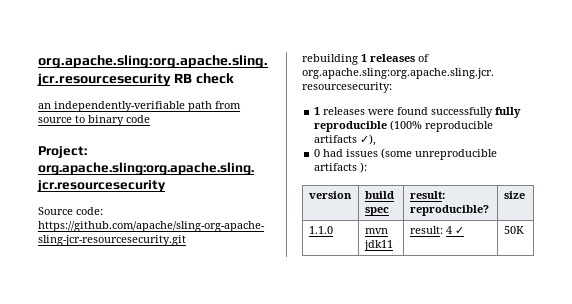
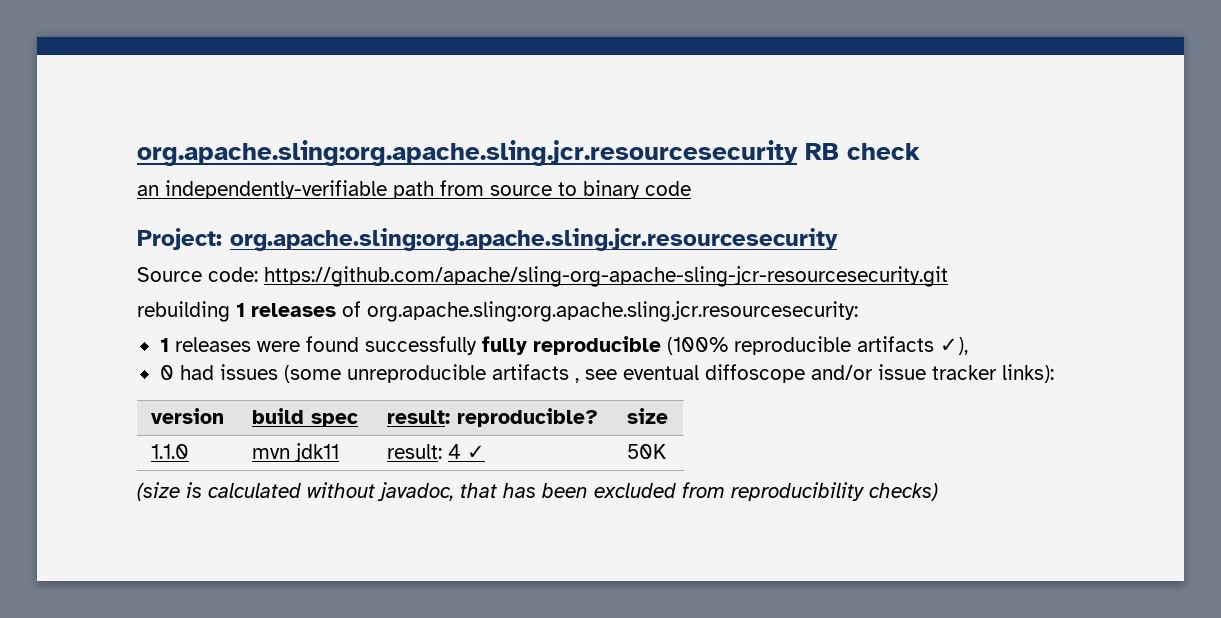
- 0 had issues (some unreproducible artifacts ):
+ 0 had issues (some unreproducible artifacts , see eventual diffoscope and/or issue tracker links):
+ (size is calculated without javadoc, that has been excluded from reproducibility checks)

